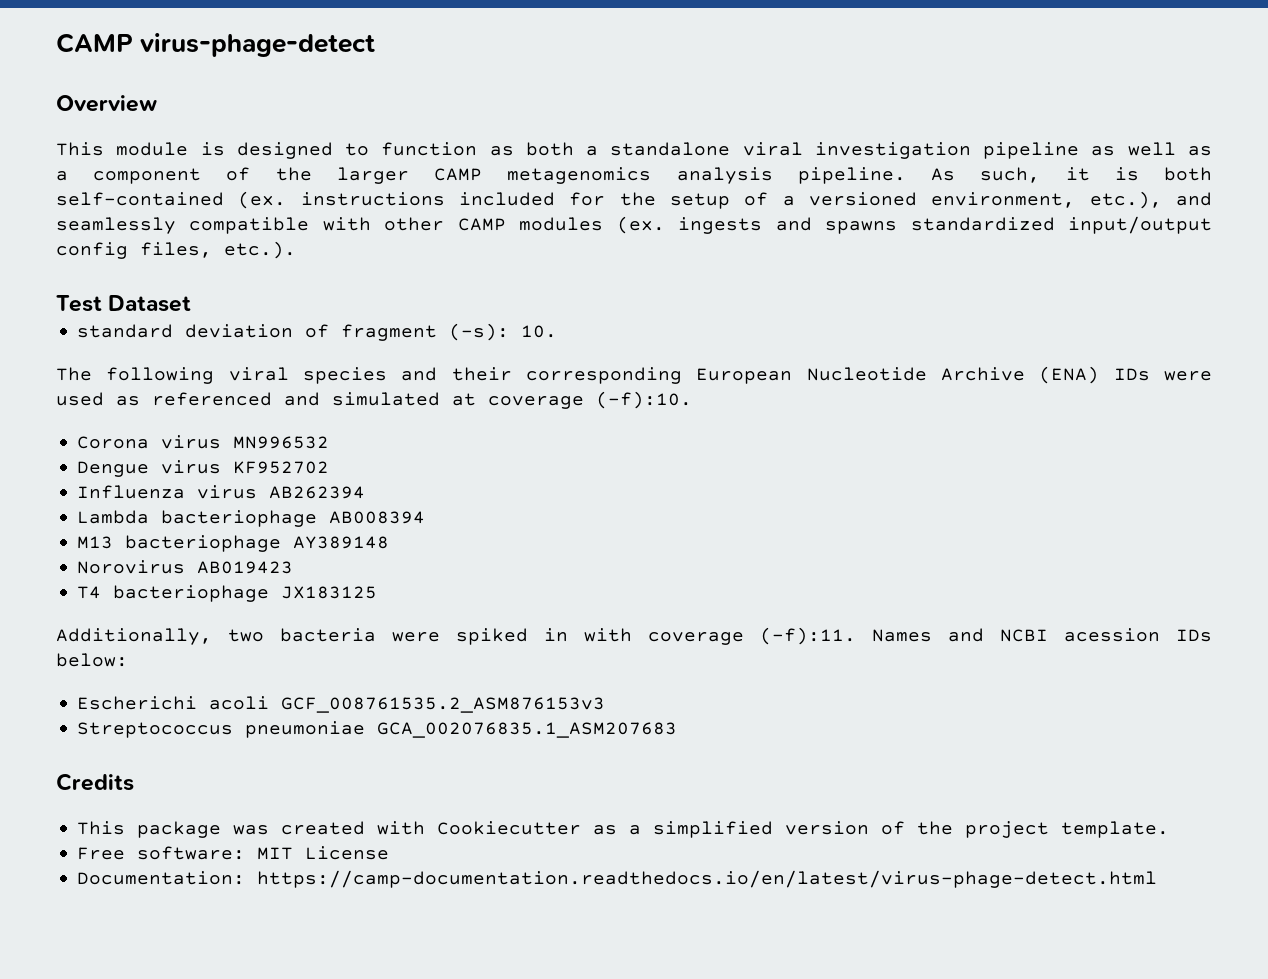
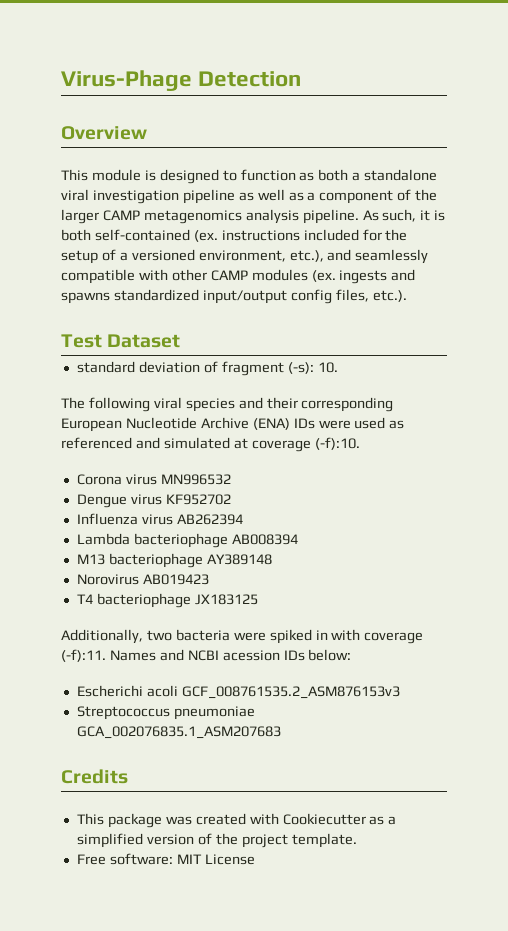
- CAMP virus-phage-detect
+ Virus-Phage Detection
- Documentation: https://camp-documentation.readthedocs.io/en/latest/virus-phage-detect.html

